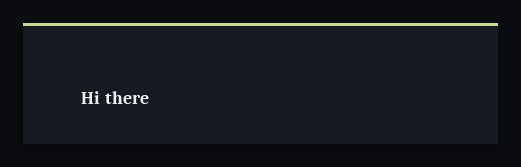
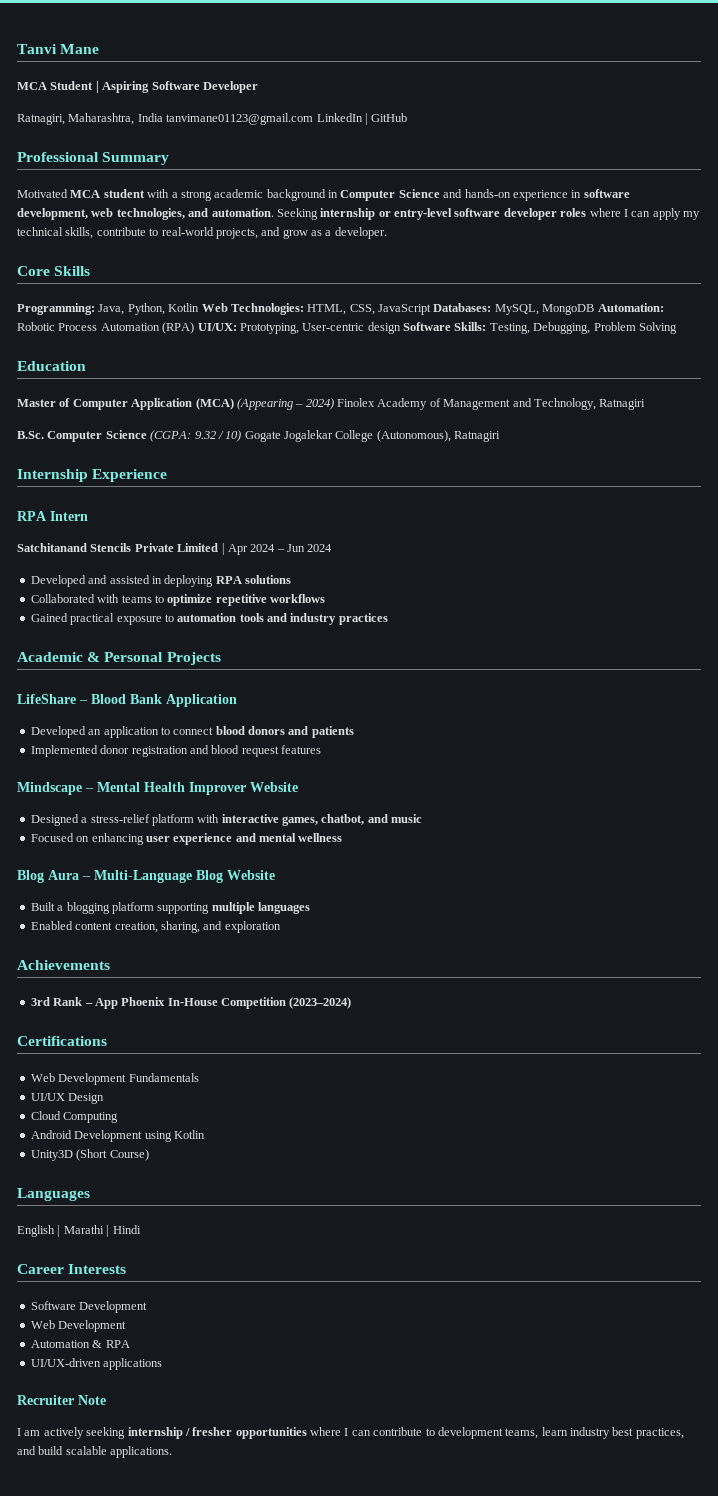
- Hi there
+ Tanvi Mane
+ MCA Student | Aspiring Software Developer
+ Ratnagiri, Maharashtra, India tanvimane01123@gmail.com LinkedIn | GitHub
+ Professional Summary
+ Motivated MCA student with a strong academic background in Computer Science and hands-on experience in software development, web technologies, and automation. Seeking internship or entry-level software developer roles where I can apply my technical skills, contribute to real-world projects, and grow as a developer.
+ Core Skills
+ Programming: Java, Python, Kotlin Web Technologies: HTML, CSS, JavaScript Databases: MySQL, MongoDB Automation: Robotic Process Automation (RPA) UI/UX: Prototyping, User-centric design Software Skills: Testing, Debugging, Problem Solving
+ Education
+ Master of Computer Application (MCA) (Appearing – 2024) Finolex Academy of Management and Technology, Ratnagiri
+ B.Sc. Computer Science (CGPA: 9.32 / 10) Gogate Jogalekar College (Autonomous), Ratnagiri
+ Internship Experience
+ RPA Intern
+ Satchitanand Stencils Private Limited | Apr 2024 – Jun 2024
+ Developed and assisted in deploying RPA solutions
+ Collaborated with teams to optimize repetitive workflows
+ Gained practical exposure to automation tools and industry practices
+ Academic & Personal Projects
+ LifeShare – Blood Bank Application
+ Developed an application to connect blood donors and patients
+ Implemented donor registration and blood request features
+ Mindscape – Mental Health Improver Website
+ Designed a stress-relief platform with interactive games, chatbot, and music
+ Focused on enhancing user experience and mental wellness
+ Blog Aura – Multi-Language Blog Website
+ Built a blogging platform supporting multiple languages
+ Enabled content creation, sharing, and exploration
+ Achievements
+ 3rd Rank – App Phoenix In-House Competition (2023–2024)
+ Certifications
+ Web Development Fundamentals
+ UI/UX Design
+ Cloud Computing
+ Android Development using Kotlin
+ Unity3D (Short Course)
+ Languages
+ English | Marathi | Hindi
+ Career Interests
+ Software Development
+ Web Development
+ Automation & RPA
+ UI/UX-driven applications
+ Recruiter Note
+ I am actively seeking internship / fresher opportunities where I can contribute to development teams, learn industry best practices, and build scalable applications.

